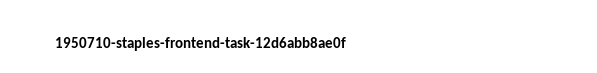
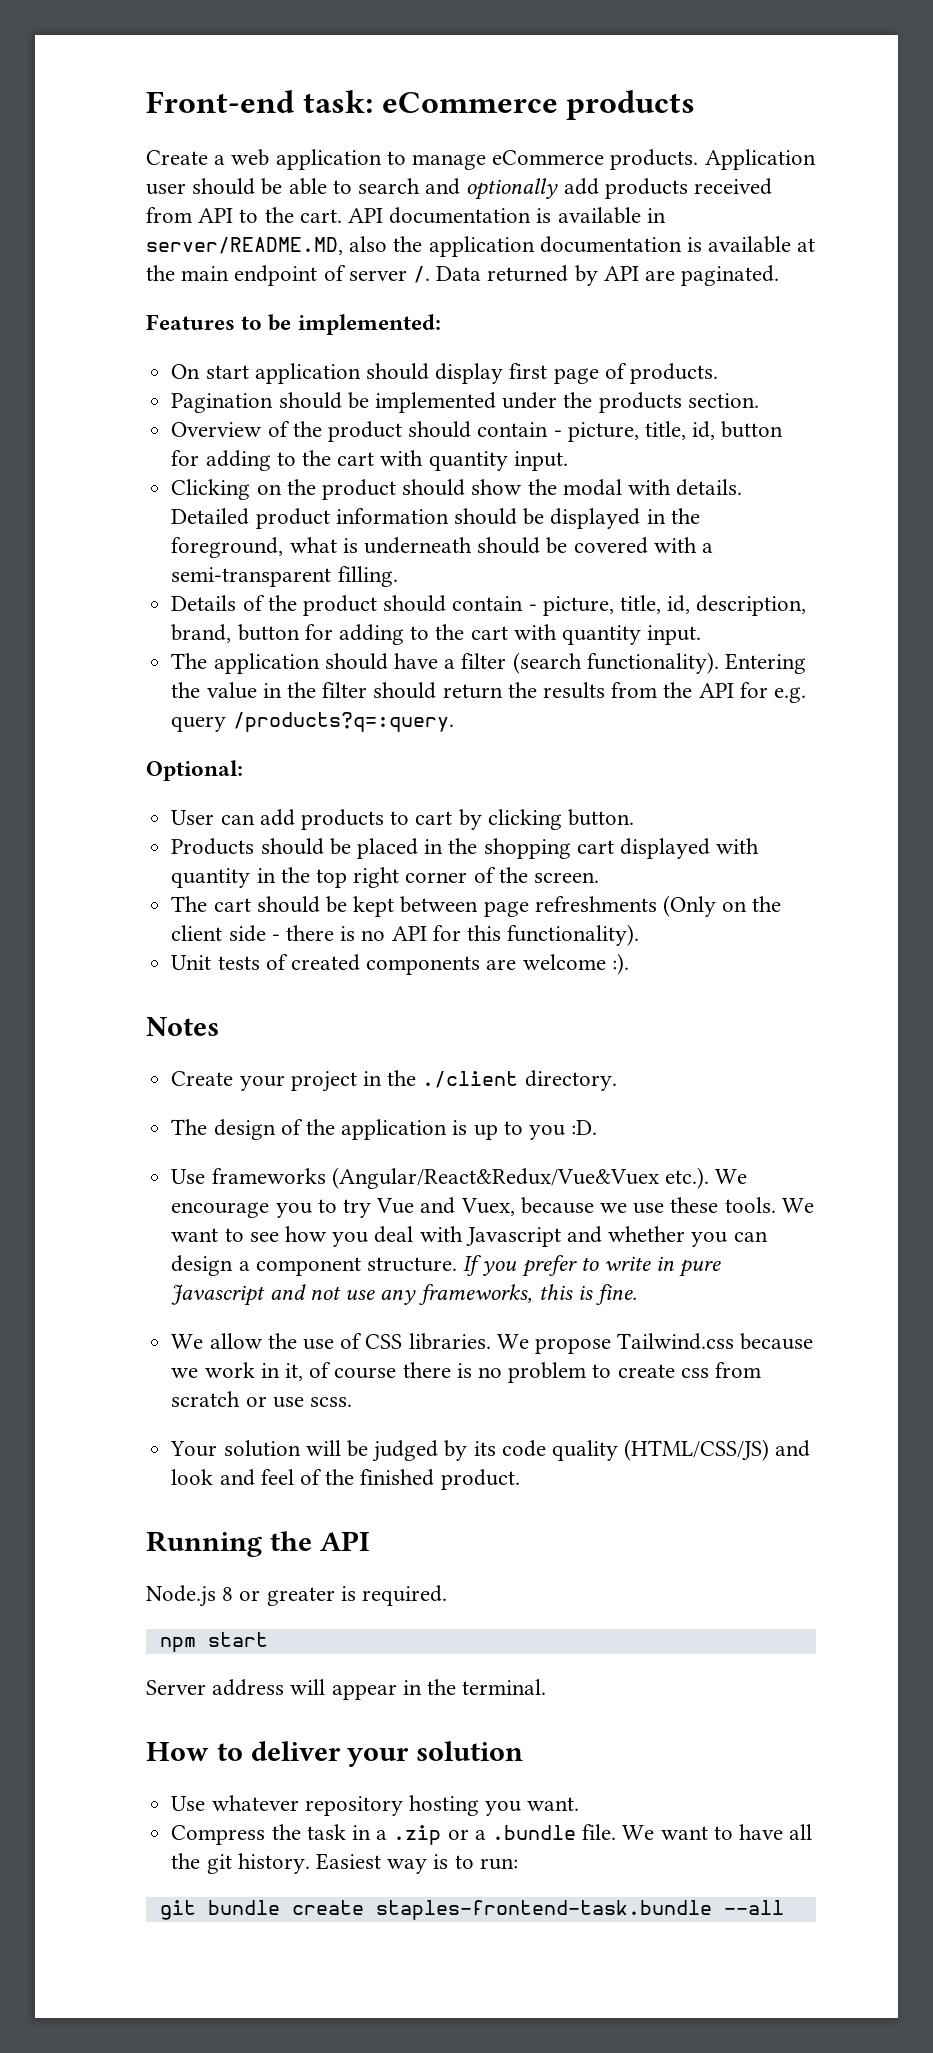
- 1950710-staples-frontend-task-12d6abb8ae0f
+ Front-end task: eCommerce products
+ Create a web application to manage eCommerce products. Application user should be able to search and optionally add products received from API to the cart. API documentation is available in server/README.MD, also the application documentation is available at the main endpoint of server /. Data returned by API are paginated.
+ Features to be implemented:
+ On start application should display first page of products.
+ Pagination should be implemented under the products section.
+ Overview of the product should contain - picture, title, id, button for adding to the cart with quantity input.
+ Clicking on the product should show the modal with details. Detailed product information should be displayed in the foreground, what is underneath should be covered with a semi-transparent filling.
+ Details of the product should contain - picture, title, id, description, brand, button for adding to the cart with quantity input.
+ The application should have a filter (search functionality). Entering the value in the filter should return the results from the API for e.g. query /products?q=:query.
+ Optional:
+ User can add products to cart by clicking button.
+ Products should be placed in the shopping cart displayed with quantity in the top right corner of the screen.
+ The cart should be kept between page refreshments (Only on the client side - there is no API for this functionality).
+ Unit tests of created components are welcome :).
+ Notes
+ Create your project in the ./client directory.
+ The design of the application is up to you :D.
+ Use frameworks (Angular/React&Redux/Vue&Vuex etc.). We encourage you to try Vue and Vuex, because we use these tools. We want to see how you deal with Javascript and whether you can design a component structure. If you prefer to write in pure Javascript and not use any frameworks, this is fine.
+ We allow the use of CSS libraries. We propose Tailwind.css because we work in it, of course there is no problem to create css from scratch or use scss.
+ Your solution will be judged by its code quality (HTML/CSS/JS) and look and feel of the finished product.
+ Running the API
+ Node.js 8 or greater is required.
+ npm start
+ Server address will appear in the terminal.
+ How to deliver your solution
+ Use whatever repository hosting you want.
+ Compress the task in a .zip or a .bundle file. We want to have all the git history. Easiest way is to run:
+ git bundle create staples-frontend-task.bundle --all

